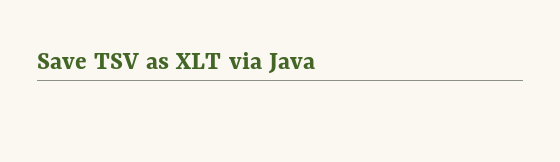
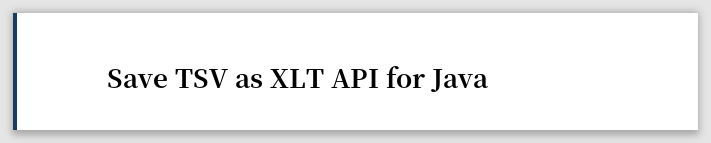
- Save TSV as XLT via Java
+ Save TSV as XLT API for Java

